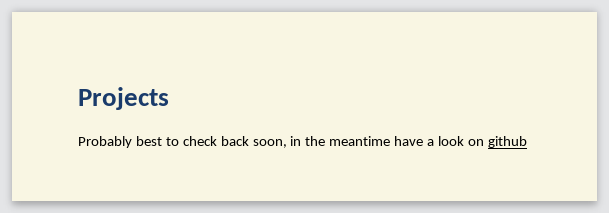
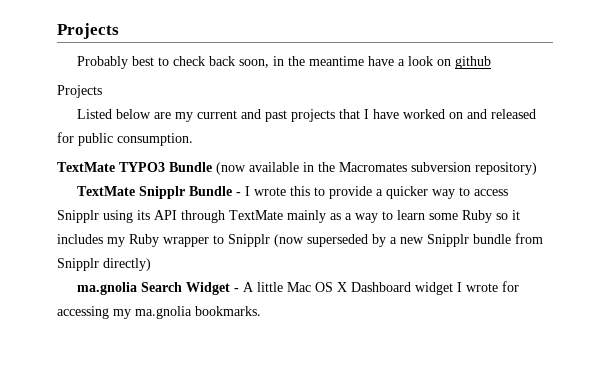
  Probably best to check back soon, in the meantime have a look on github
+ Projects
+ Listed below are my current and past projects that I have worked on and released for public consumption.
+ TextMate TYPO3 Bundle (now available in the Macromates subversion repository)
+ TextMate Snipplr Bundle - I wrote this to provide a quicker way to access Snipplr using its API through TextMate mainly as a way to learn some Ruby so it includes my Ruby wrapper to Snipplr (now superseded by a new Snipplr bundle from Snipplr directly)
+ ma.gnolia Search Widget - A little Mac OS X Dashboard widget I wrote for accessing my ma.gnolia bookmarks.

